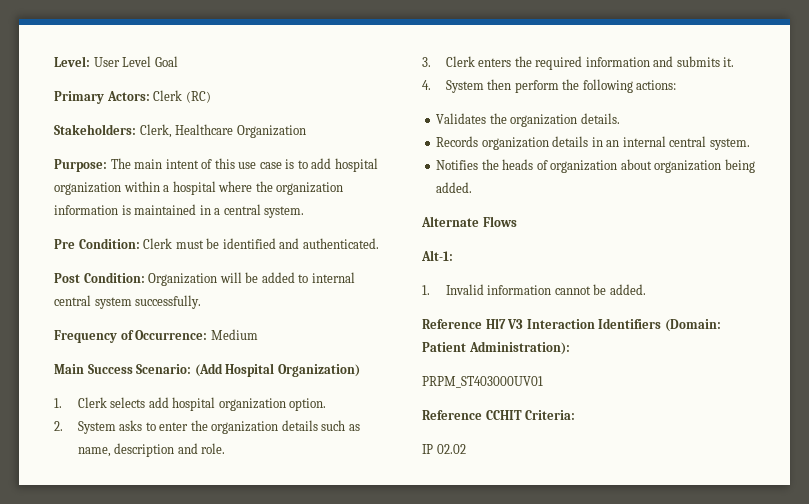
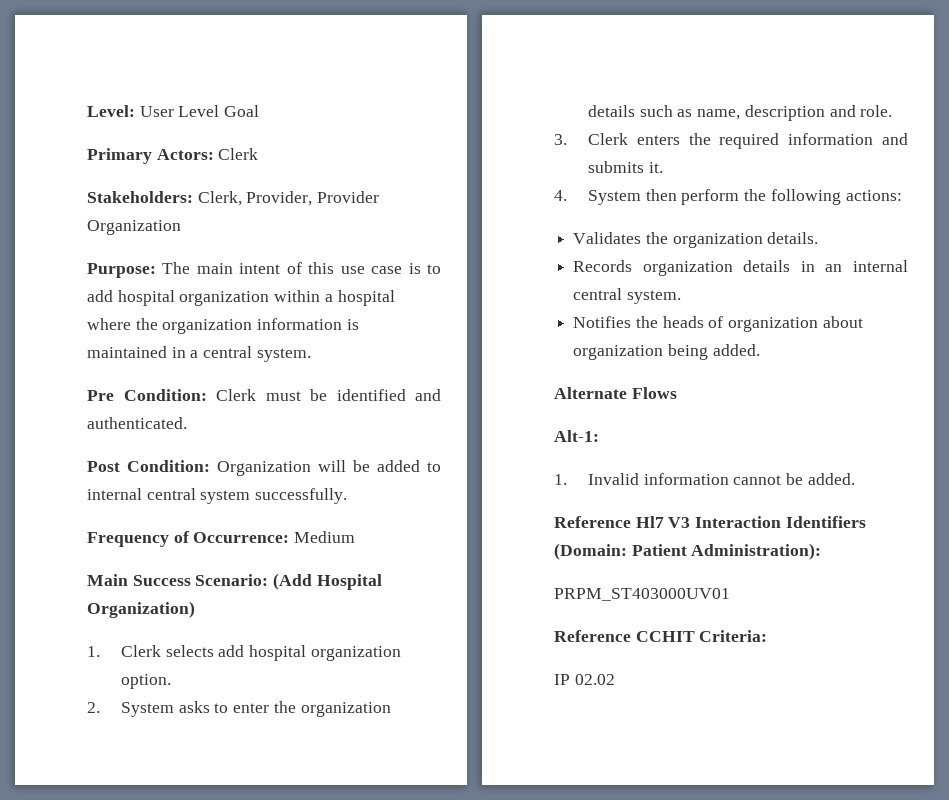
- Primary Actors: Clerk (RC)
+ Primary Actors: Clerk
- Stakeholders: Clerk, Healthcare Organization
+ Stakeholders: Clerk, Provider, Provider Organization

